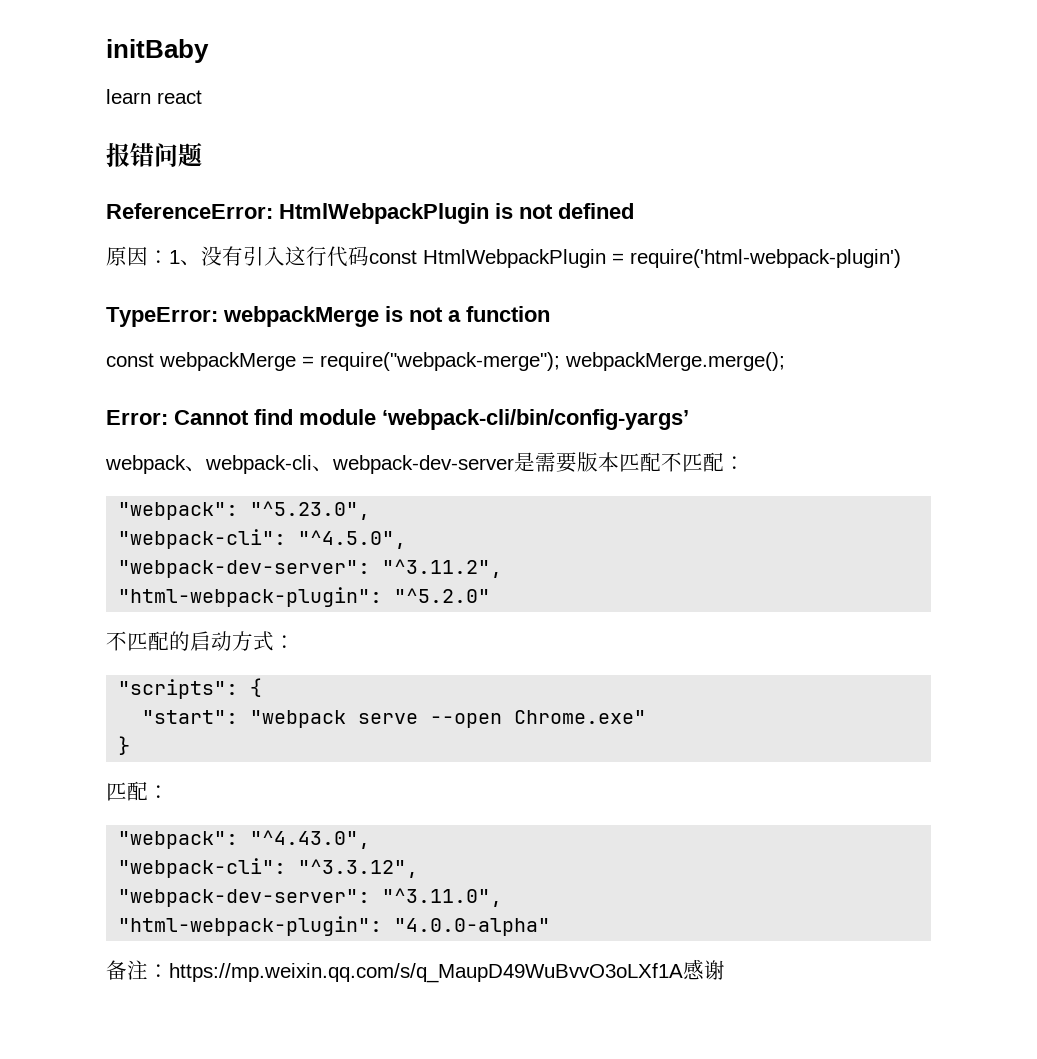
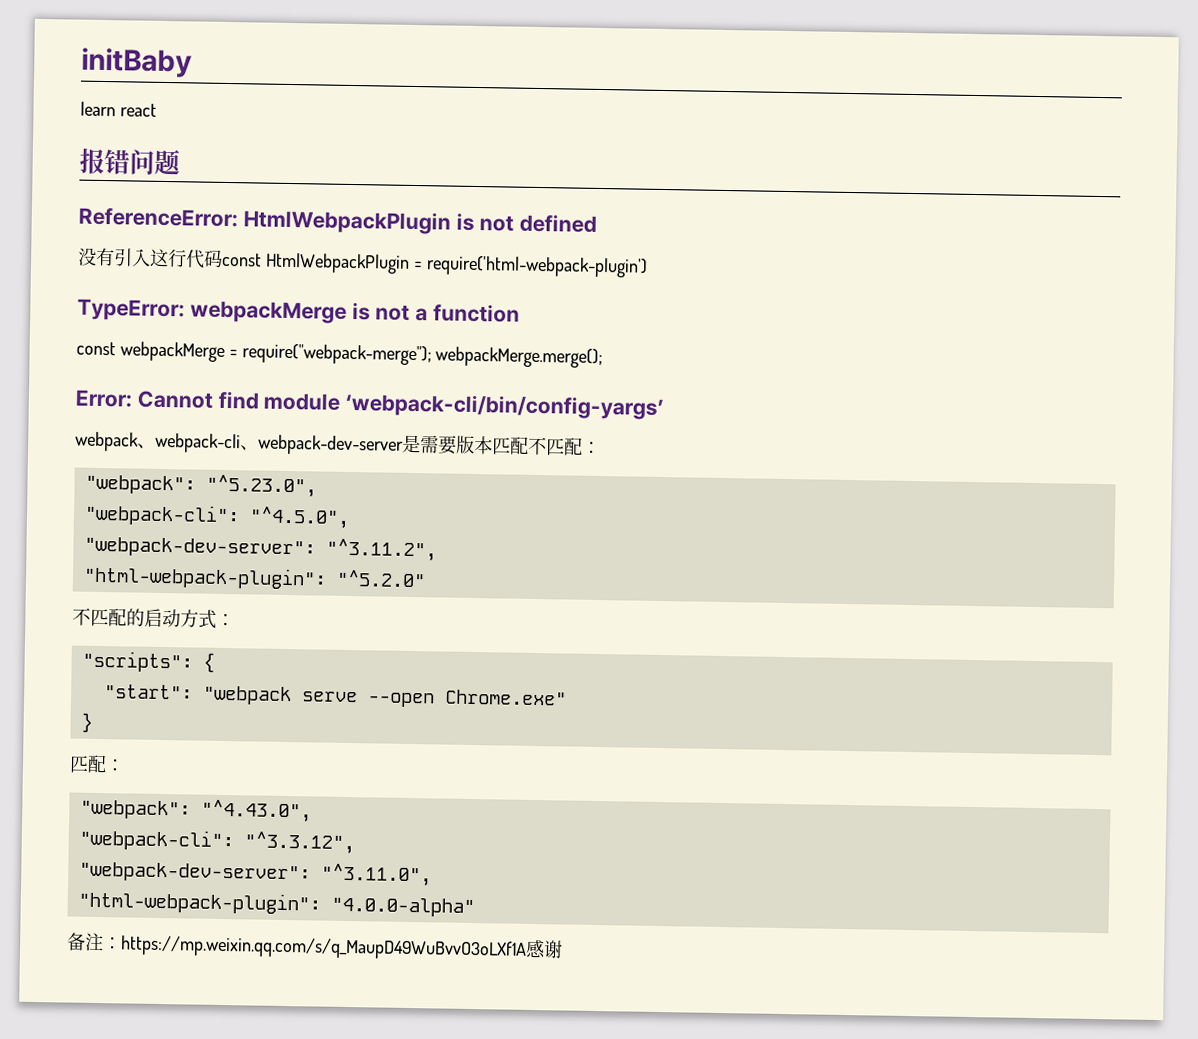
- 原因：1、没有引入这行代码const HtmlWebpackPlugin = require('html-webpack-plugin')
+ 没有引入这行代码const HtmlWebpackPlugin = require('html-webpack-plugin')

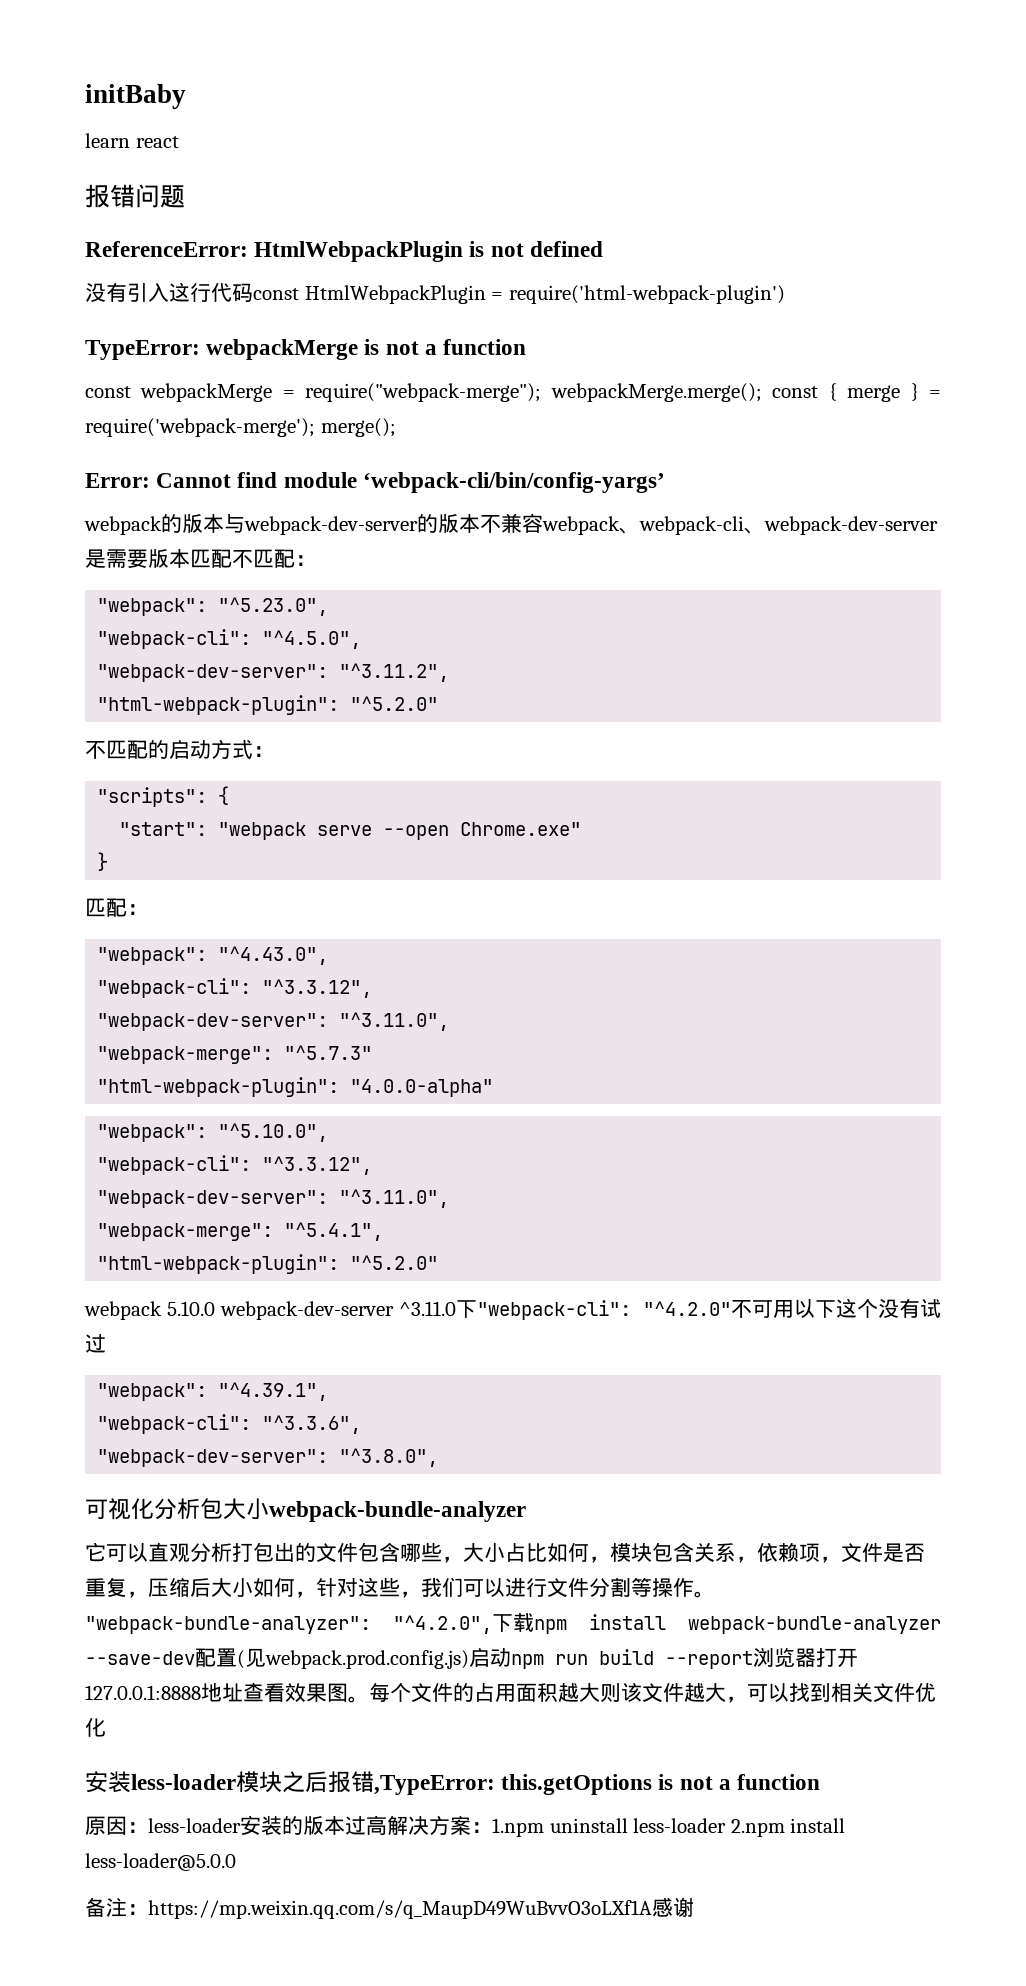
- const webpackMerge = require("webpack-merge"); webpackMerge.merge();
+ const webpackMerge = require("webpack-merge"); webpackMerge.merge(); const { merge } = require('webpack-merge'); merge();
- webpack、webpack-cli、webpack-dev-server是需要版本匹配不匹配：
+ webpack的版本与webpack-dev-server的版本不兼容webpack、webpack-cli、webpack-dev-server是需要版本匹配不匹配：
+ "webpack-merge": "^5.7.3"
+ "webpack": "^5.10.0",
+ "webpack-cli": "^3.3.12",
+ "webpack-dev-server": "^3.11.0",
+ "webpack-merge": "^5.4.1",
+ "html-webpack-plugin": "^5.2.0"
+ webpack 5.10.0 webpack-dev-server ^3.11.0下"webpack-cli": "^4.2.0"不可用以下这个没有试过
+ "webpack": "^4.39.1",
+ "webpack-cli": "^3.3.6",
+ "webpack-dev-server": "^3.8.0",
+ 可视化分析包大小webpack-bundle-analyzer
+ 它可以直观分析打包出的文件包含哪些，大小占比如何，模块包含关系，依赖项，文件是否重复，压缩后大小如何，针对这些，我们可以进行文件分割等操作。"webpack-bundle-analyzer": "^4.2.0",下载npm install webpack-bundle-analyzer --save-dev配置(见webpack.prod.config.js)启动npm run build --report浏览器打开127.0.0.1:8888地址查看效果图。每个文件的占用面积越大则该文件越大，可以找到相关文件优化
+ 安装less-loader模块之后报错,TypeError: this.getOptions is not a function
+ 原因：less-loader安装的版本过高解决方案：1.npm uninstall less-loader 2.npm install less-loader@5.0.0

